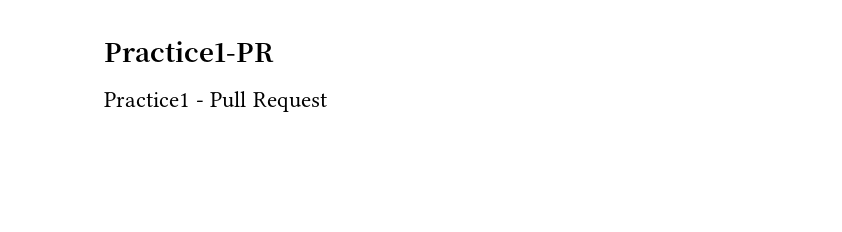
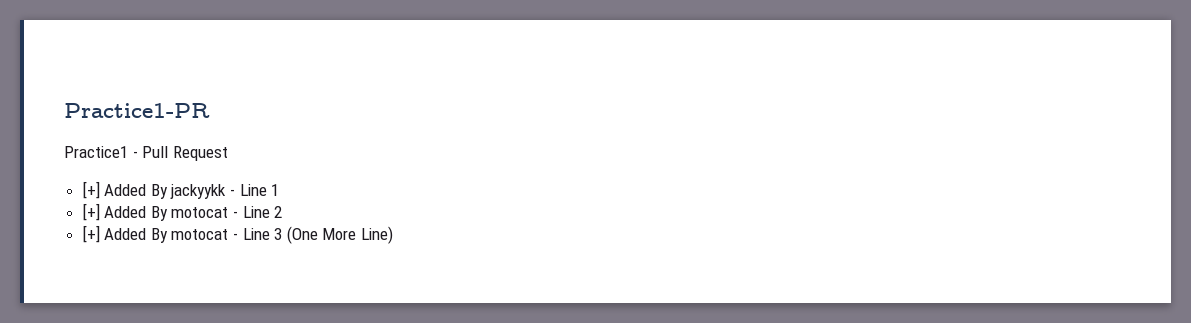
+ [+] Added By jackyykk - Line 1
+ [+] Added By motocat - Line 2
+ [+] Added By motocat - Line 3 (One More Line)

